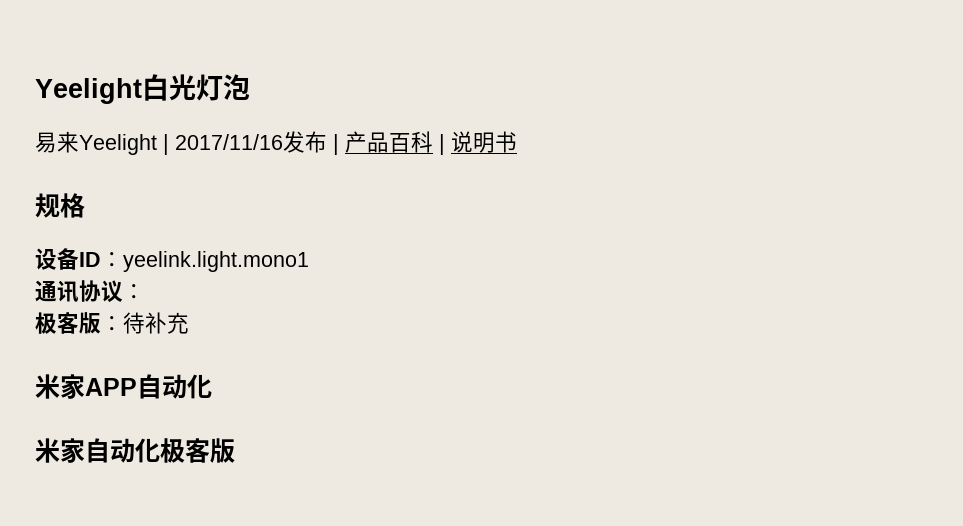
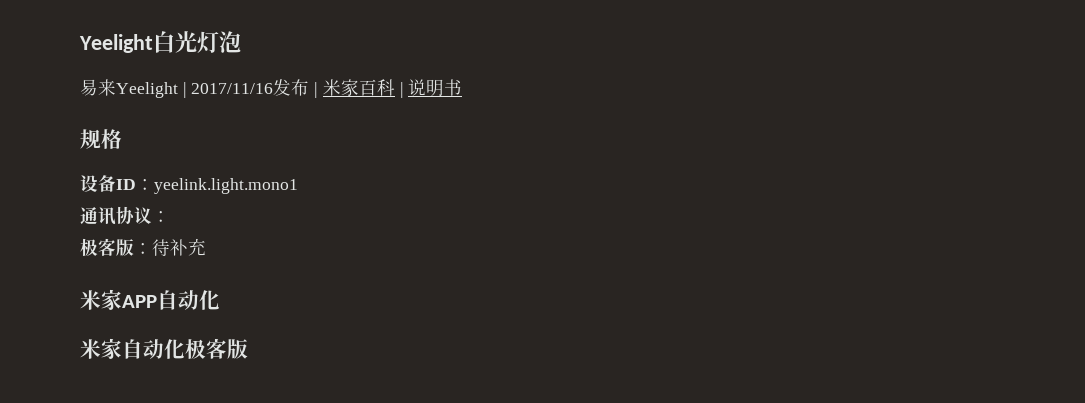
- 易来Yeelight | 2017/11/16发布 | 产品百科 | 说明书
+ 易来Yeelight | 2017/11/16发布 | 米家百科 | 说明书

